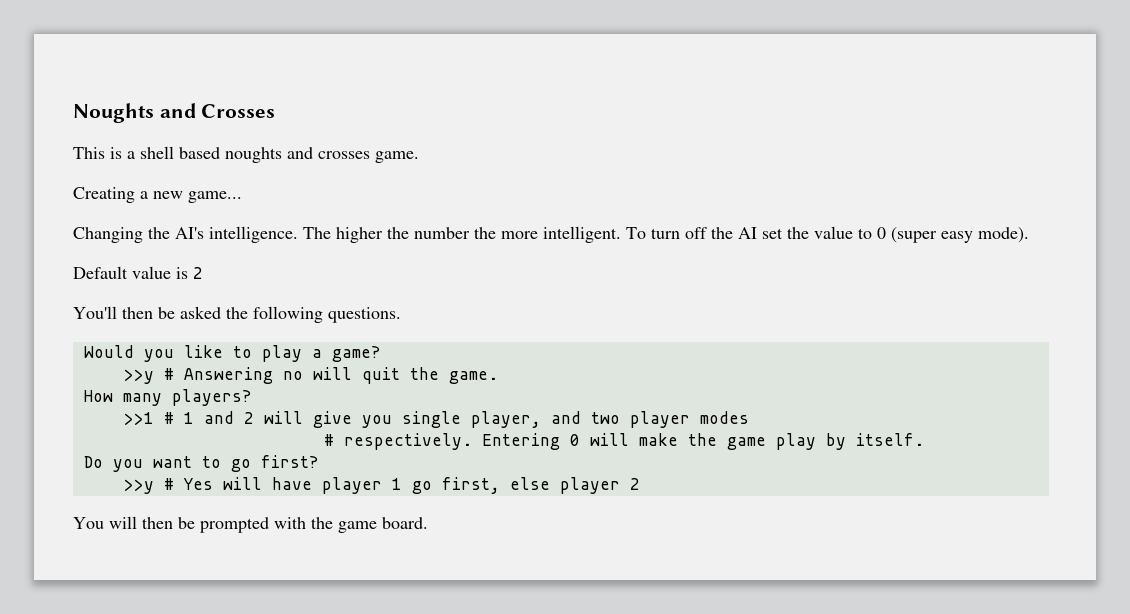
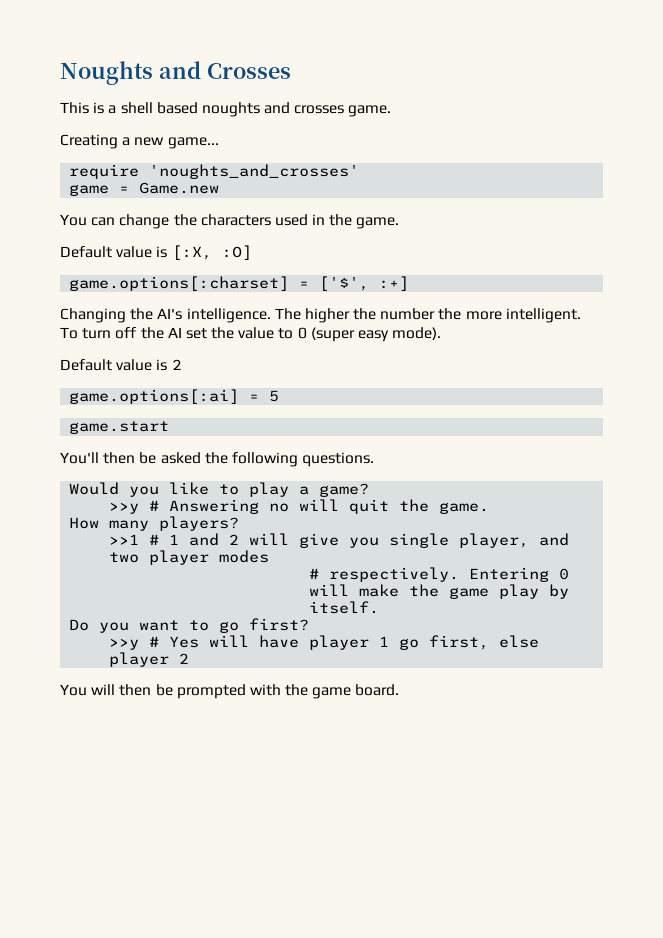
+ require 'noughts_and_crosses'
+ game = Game.new
+ You can change the characters used in the game.
+ Default value is [:X, :O]
+ game.options[:charset] = ['$', :+]
+ game.options[:ai] = 5
+ game.start

